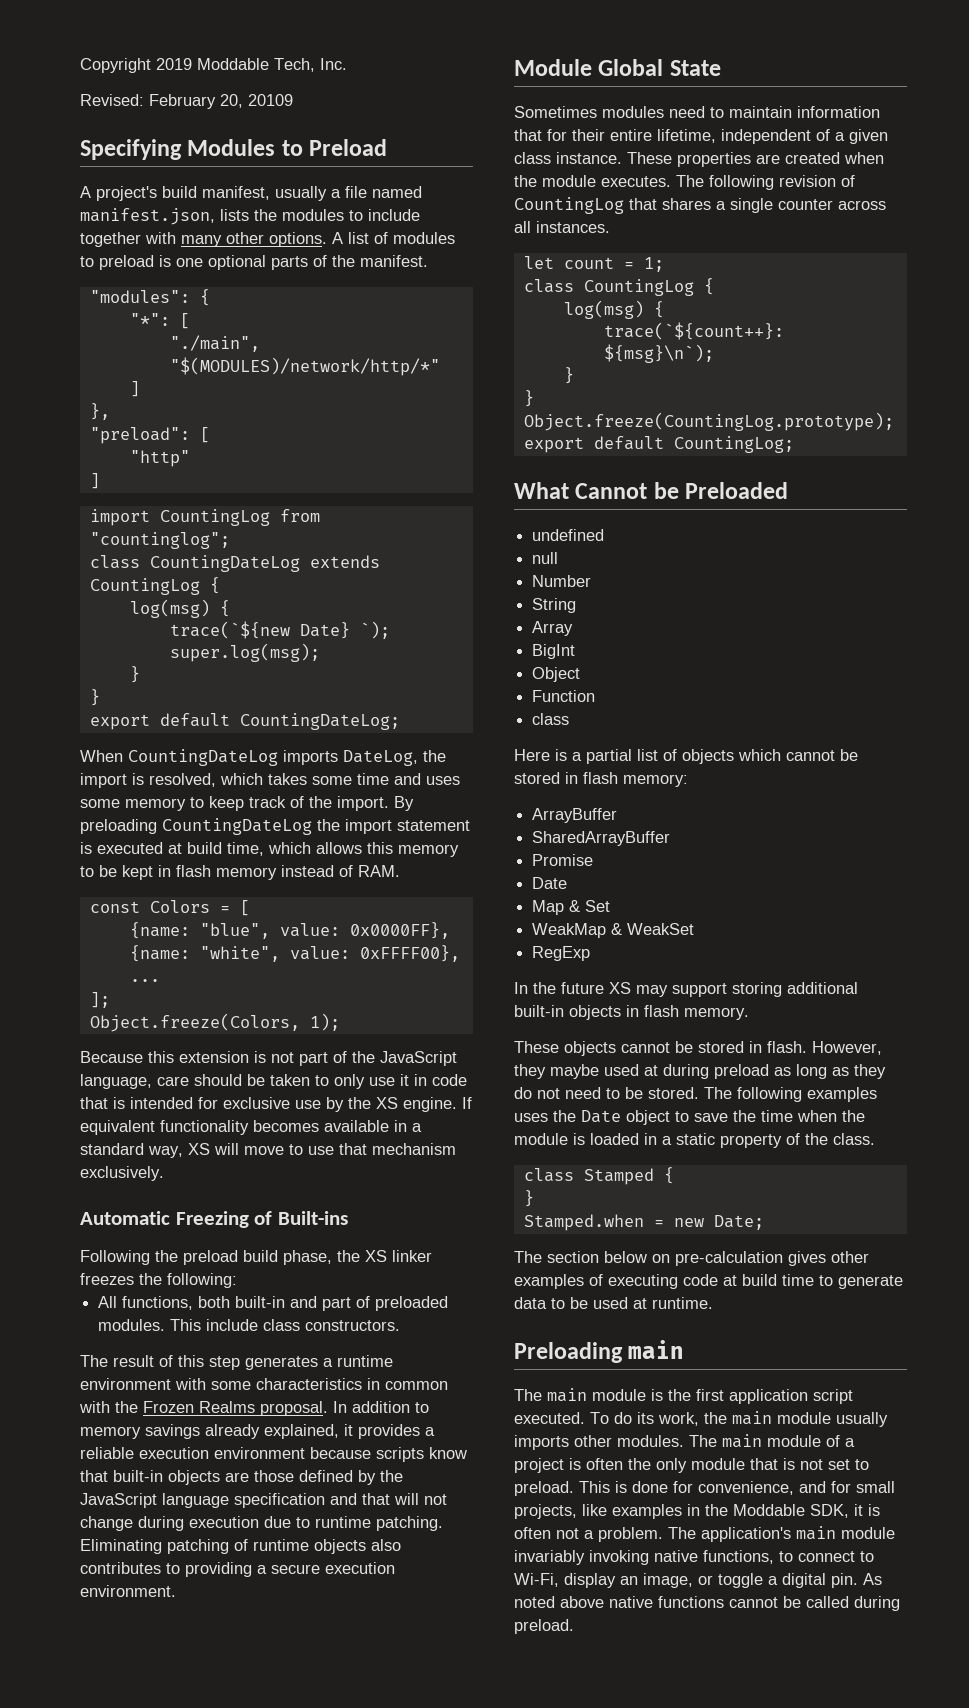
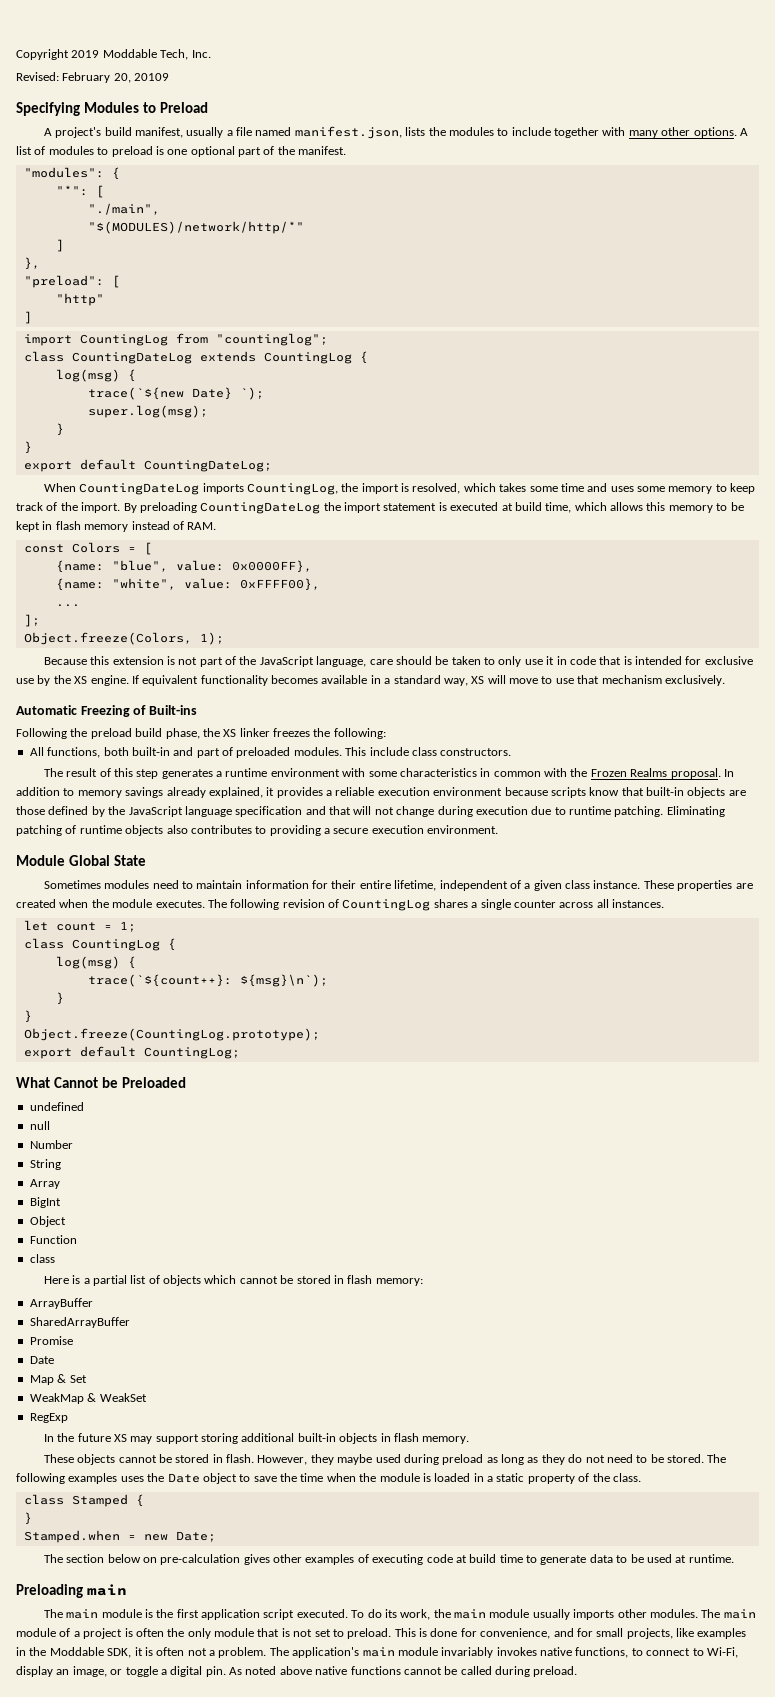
- A list of modules to preload is one optional parts of the manifest.
+ A list of modules to preload is one optional part of the manifest.
- When CountingDateLog imports DateLog, the import is resolved, which takes some time and uses some memory to keep track of the import.
+ When CountingDateLog imports CountingLog, the import is resolved, which takes some time and uses some memory to keep track of the import.
- Sometimes modules need to maintain information that for their entire lifetime, independent of a given class instance.
+ Sometimes modules need to maintain information for their entire lifetime, independent of a given class instance.
- The following revision of CountingLog that shares a single counter across all instances.
+ The following revision of CountingLog shares a single counter across all instances.
- However, they maybe used at during preload as long as they do not need to be stored.
+ However, they maybe used during preload as long as they do not need to be stored.
- The application's main module invariably invoking native functions, to connect to Wi-Fi, display an image, or toggle a digital pin.
+ The application's main module invariably invokes native functions, to connect to Wi-Fi, display an image, or toggle a digital pin.

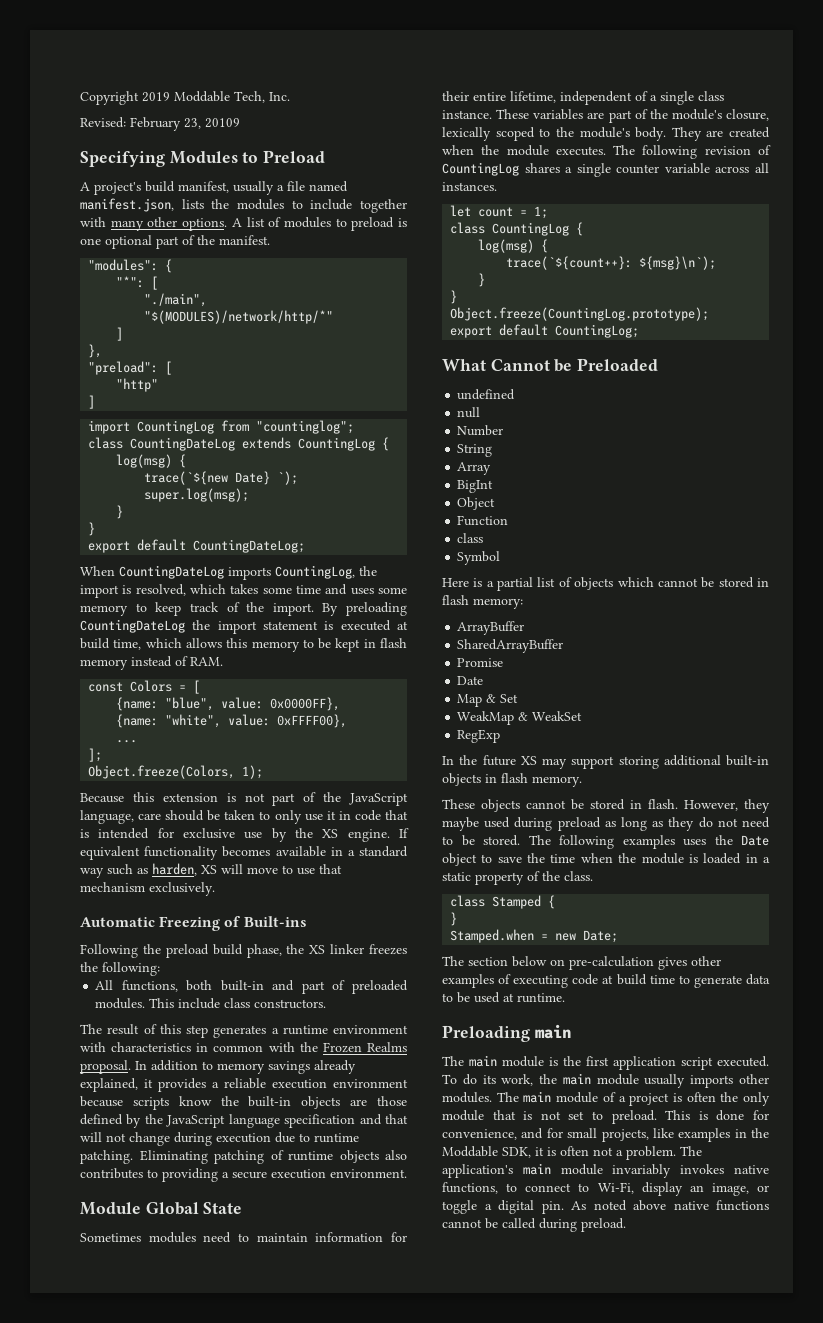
- Revised: February 20, 20109
+ Revised: February 23, 20109
- If equivalent functionality becomes available in a standard way, XS will move to use that mechanism exclusively.
+ If equivalent functionality becomes available in a standard way such as harden, XS will move to use that mechanism exclusively.
- The result of this step generates a runtime environment with some characteristics in common with the Frozen Realms proposal.
+ The result of this step generates a runtime environment with characteristics in common with the Frozen Realms proposal.
- In addition to memory savings already explained, it provides a reliable execution environment because scripts know that built-in objects are those defined by the JavaScript language specification and that will not change during execution due to runtime patching.
+ In addition to memory savings already explained, it provides a reliable execution environment because scripts know the built-in objects are those defined by the JavaScript language specification and that will not change during execution due to runtime patching.
- Sometimes modules need to maintain information for their entire lifetime, independent of a given class instance.
+ Sometimes modules need to maintain information for their entire lifetime, independent of a single class instance.
- These properties are created when the module executes.
+ These variables are part of the module's closure, lexically scoped to the module's body. They are created when the module executes.
- The following revision of CountingLog shares a single counter across all instances.
+ The following revision of CountingLog shares a single counter variable across all instances.
+ Symbol

